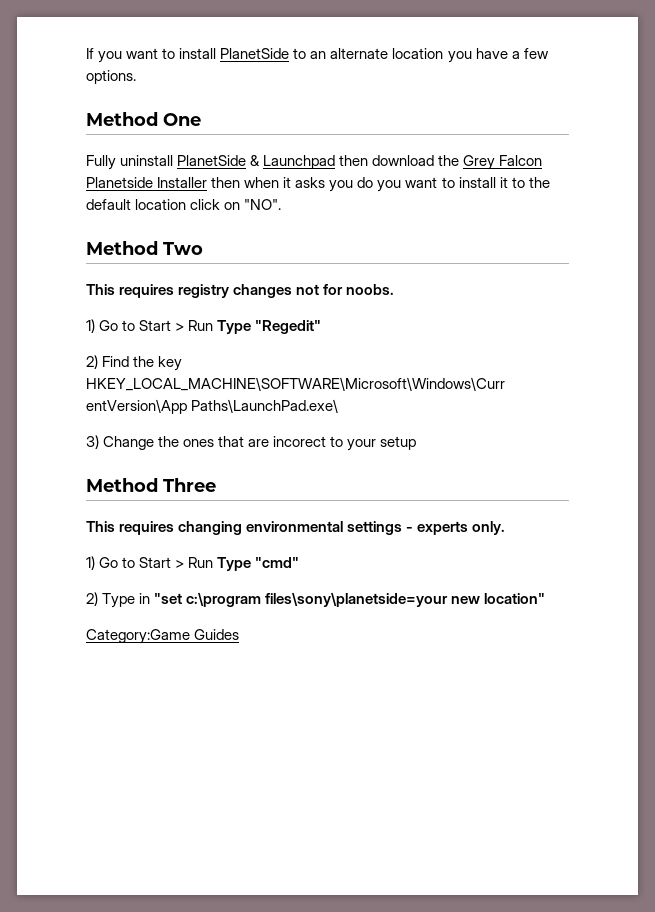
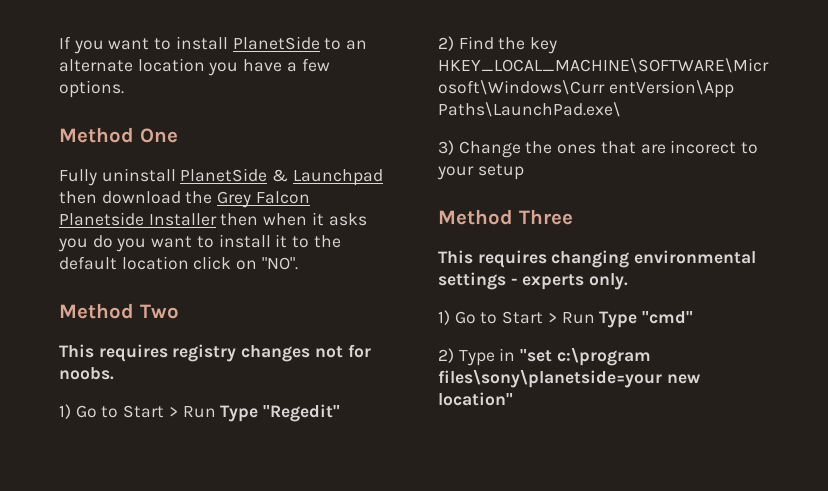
- Category:Game Guides

